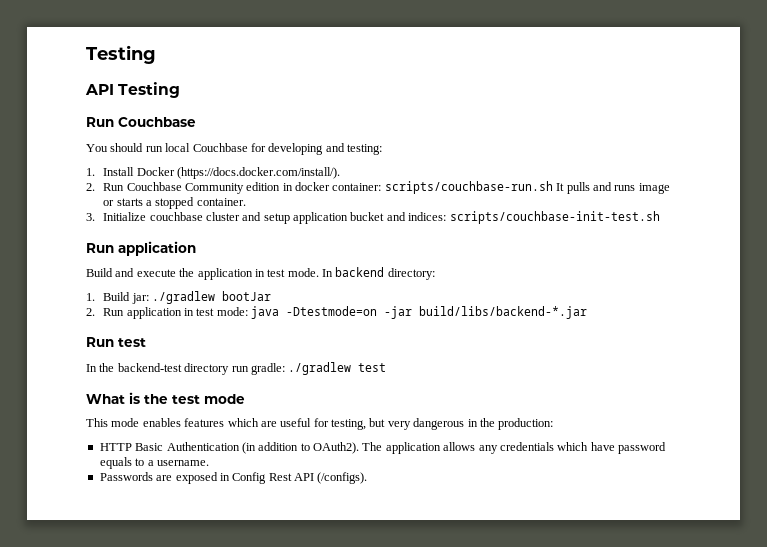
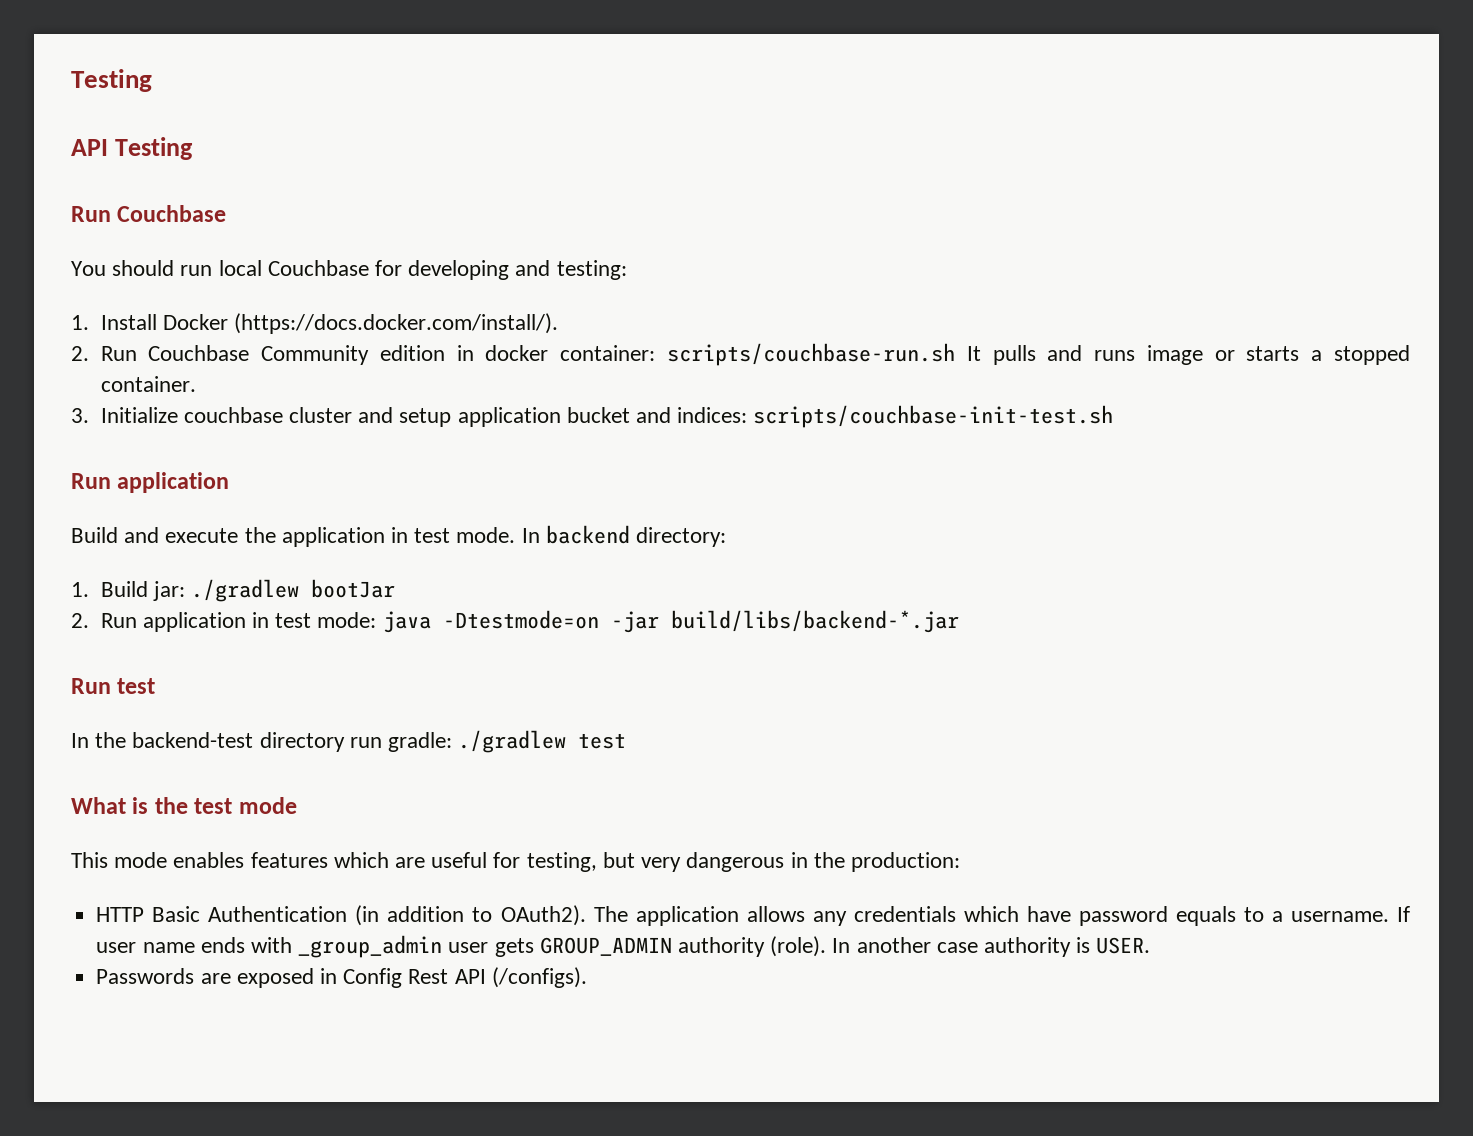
+ If user name ends with _group_admin user gets GROUP_ADMIN authority (role). In another case authority is USER.

